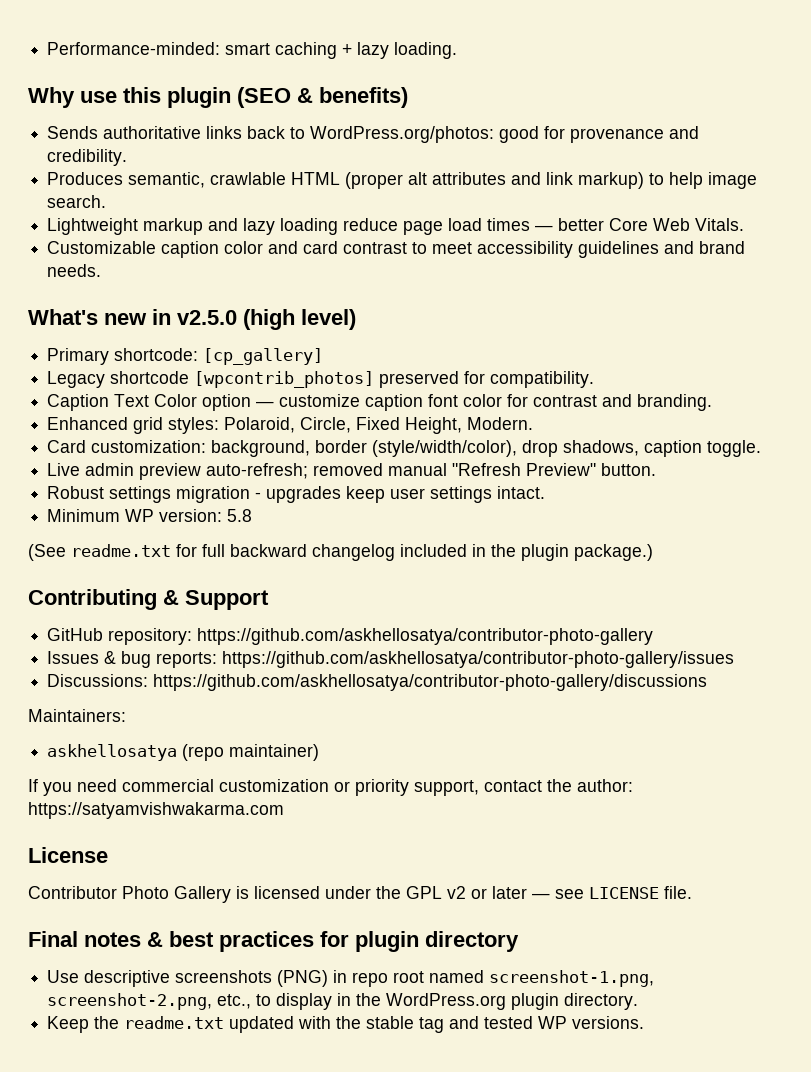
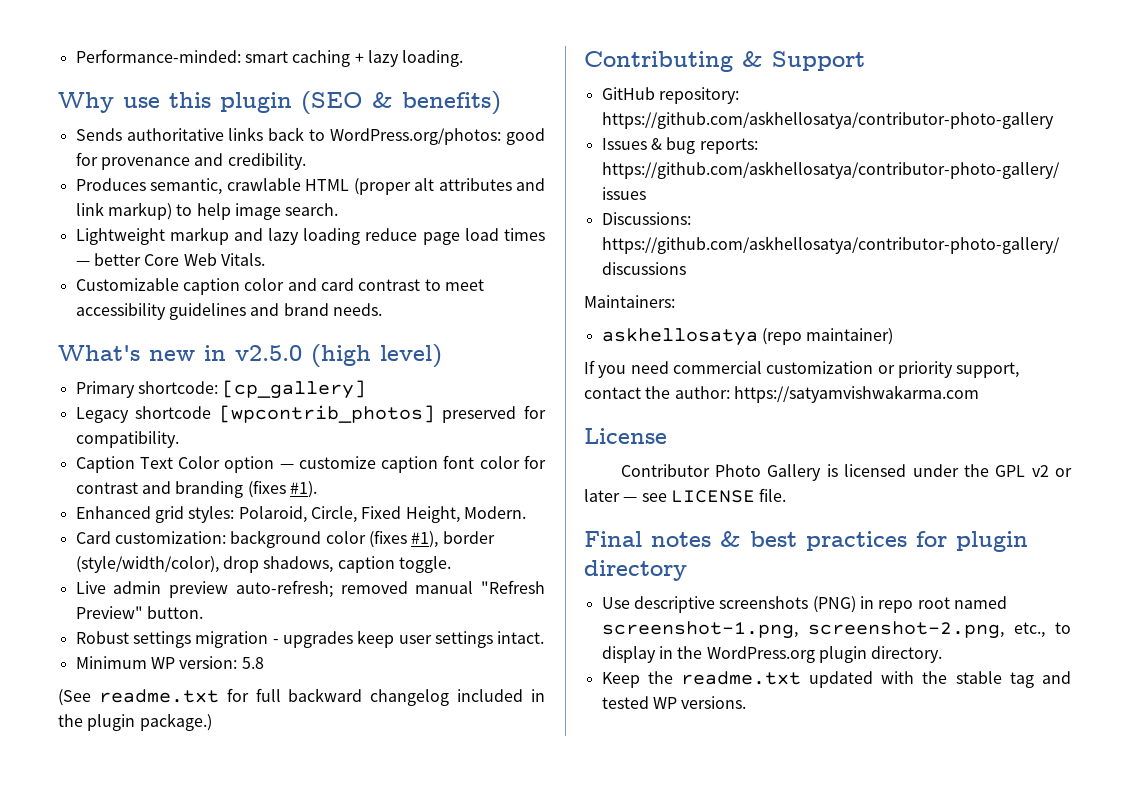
- Caption Text Color option — customize caption font color for contrast and branding.
+ Caption Text Color option — customize caption font color for contrast and branding (fixes #1).
- Card customization: background, border (style/width/color), drop shadows, caption toggle.
+ Card customization: background color (fixes #1), border (style/width/color), drop shadows, caption toggle.

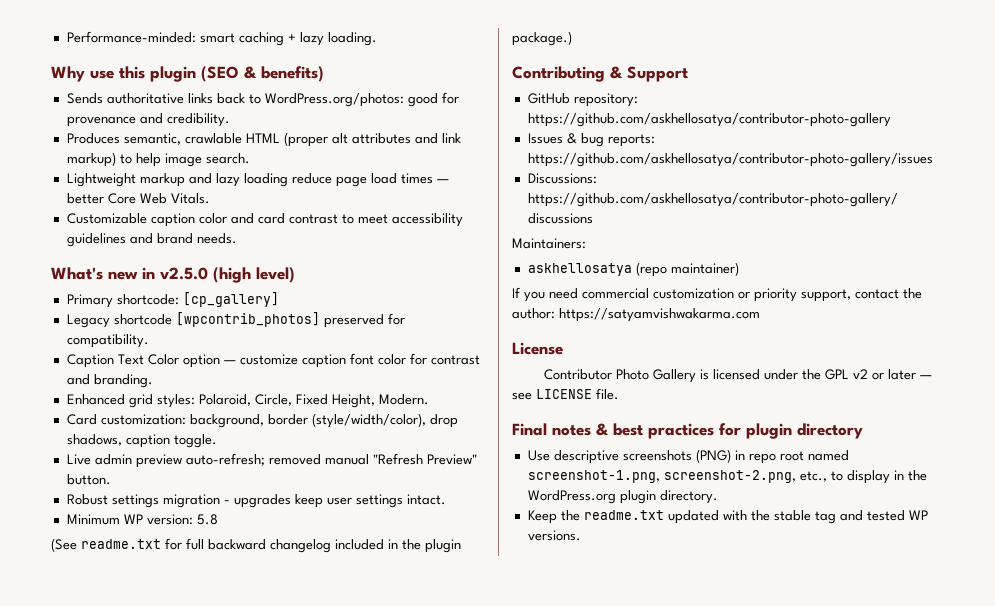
- Caption Text Color option — customize caption font color for contrast and branding (fixes #1).
+ Caption Text Color option — customize caption font color for contrast and branding.
- Card customization: background color (fixes #1), border (style/width/color), drop shadows, caption toggle.
+ Card customization: background, border (style/width/color), drop shadows, caption toggle.

